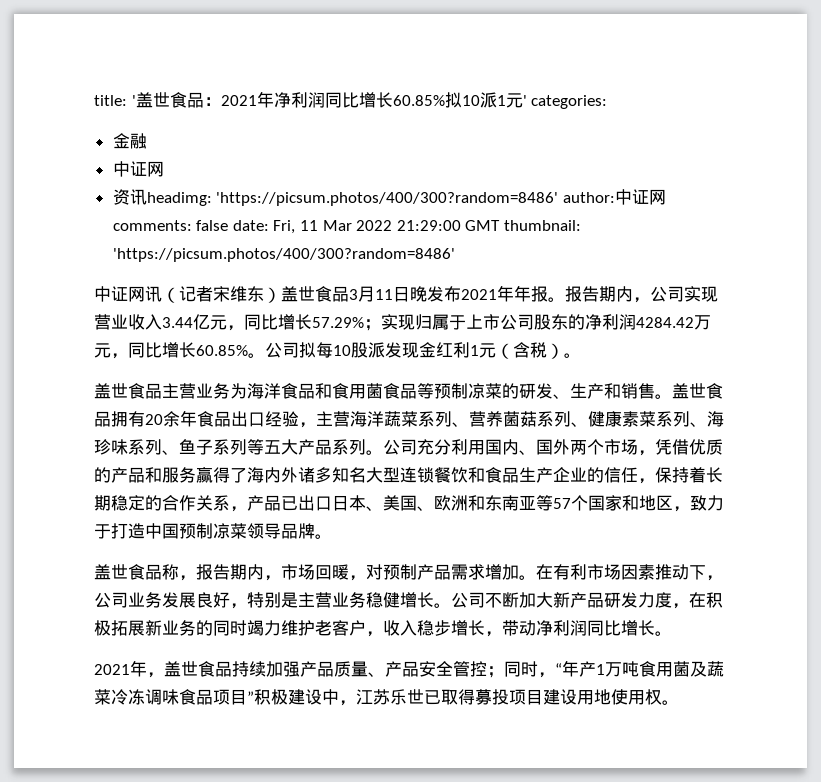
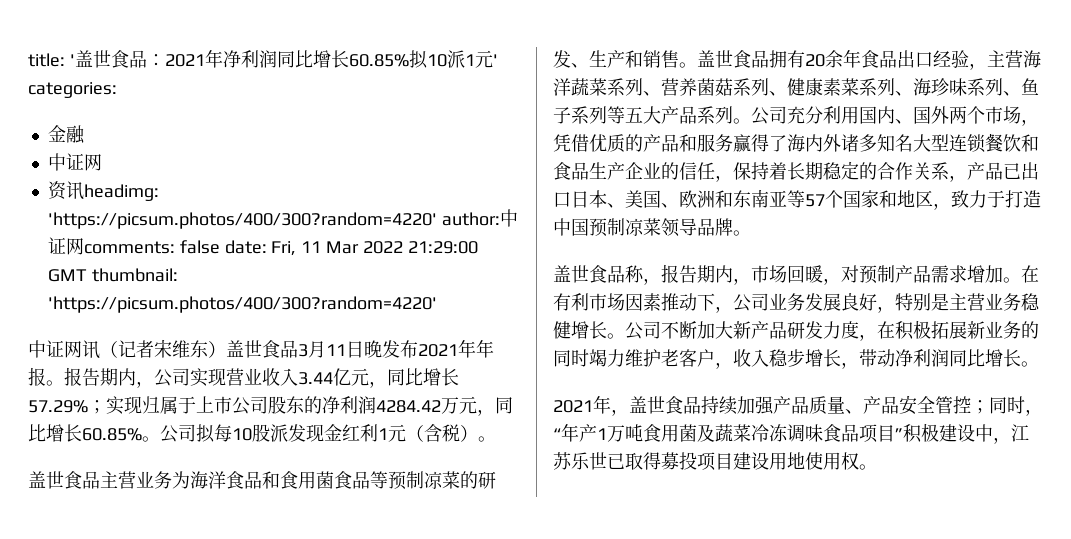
- 资讯headimg: 'https://picsum.photos/400/300?random=8486' author:中证网comments: false date: Fri, 11 Mar 2022 21:29:00 GMT thumbnail: 'https://picsum.photos/400/300?random=8486'
+ 资讯headimg: 'https://picsum.photos/400/300?random=4220' author:中证网comments: false date: Fri, 11 Mar 2022 21:29:00 GMT thumbnail: 'https://picsum.photos/400/300?random=4220'

